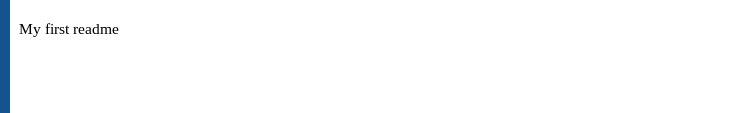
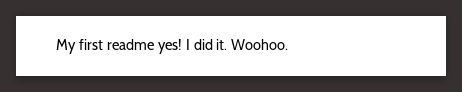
- My first readme
+ My first readme yes! I did it. Woohoo.

